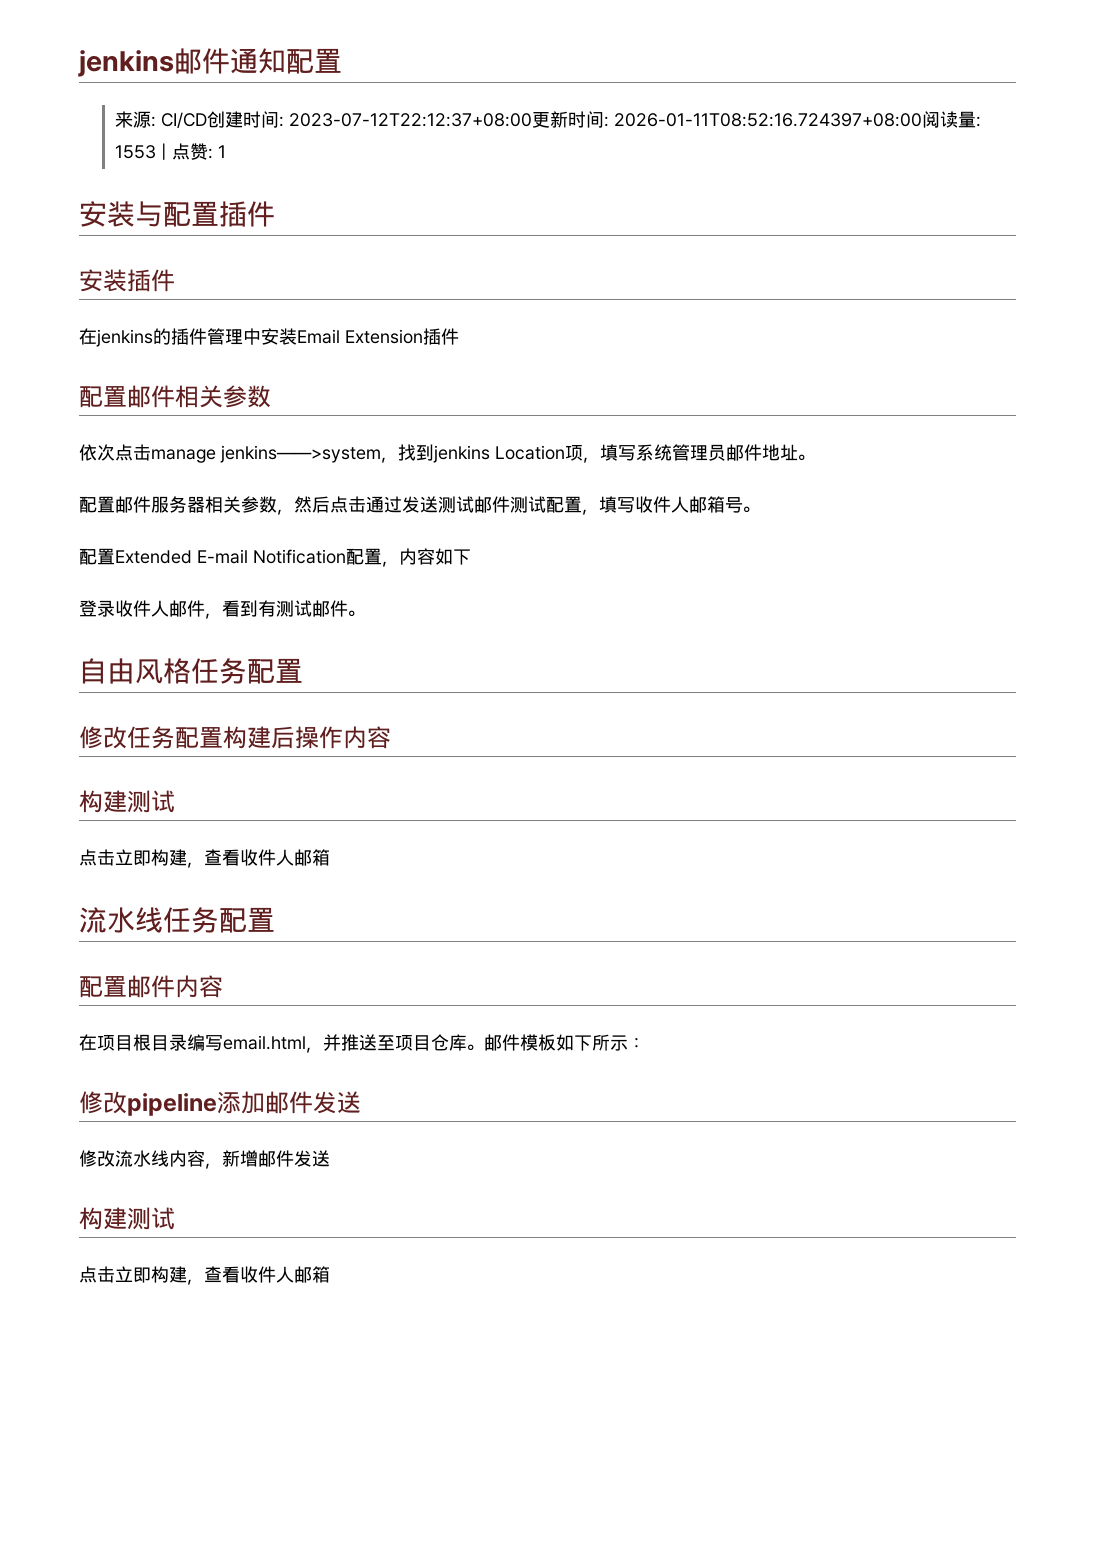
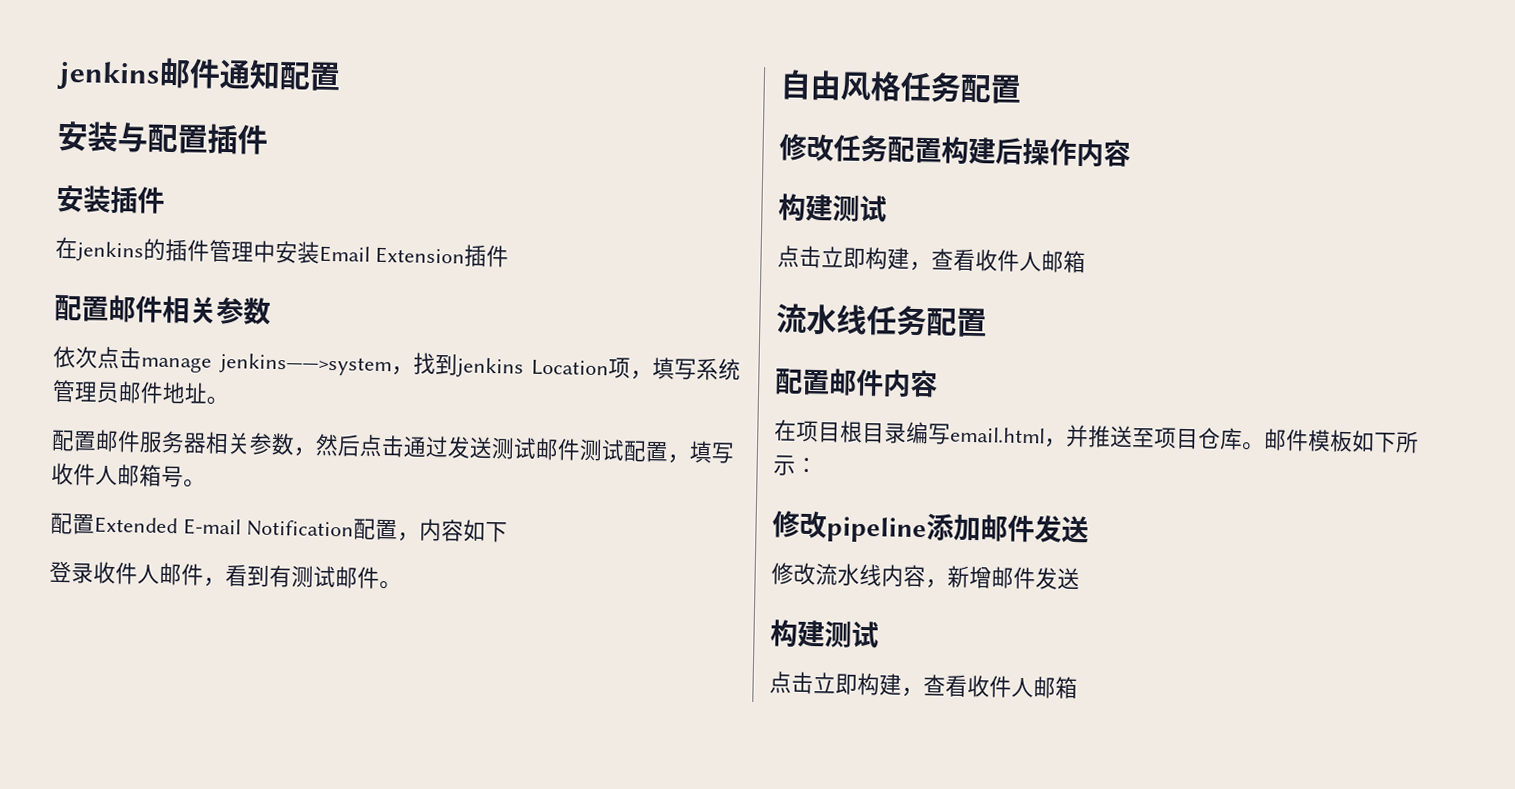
- 来源: CI/CD创建时间: 2023-07-12T22:12:37+08:00更新时间: 2026-01-11T08:52:16.724397+08:00阅读量: 1553 | 点赞: 1

